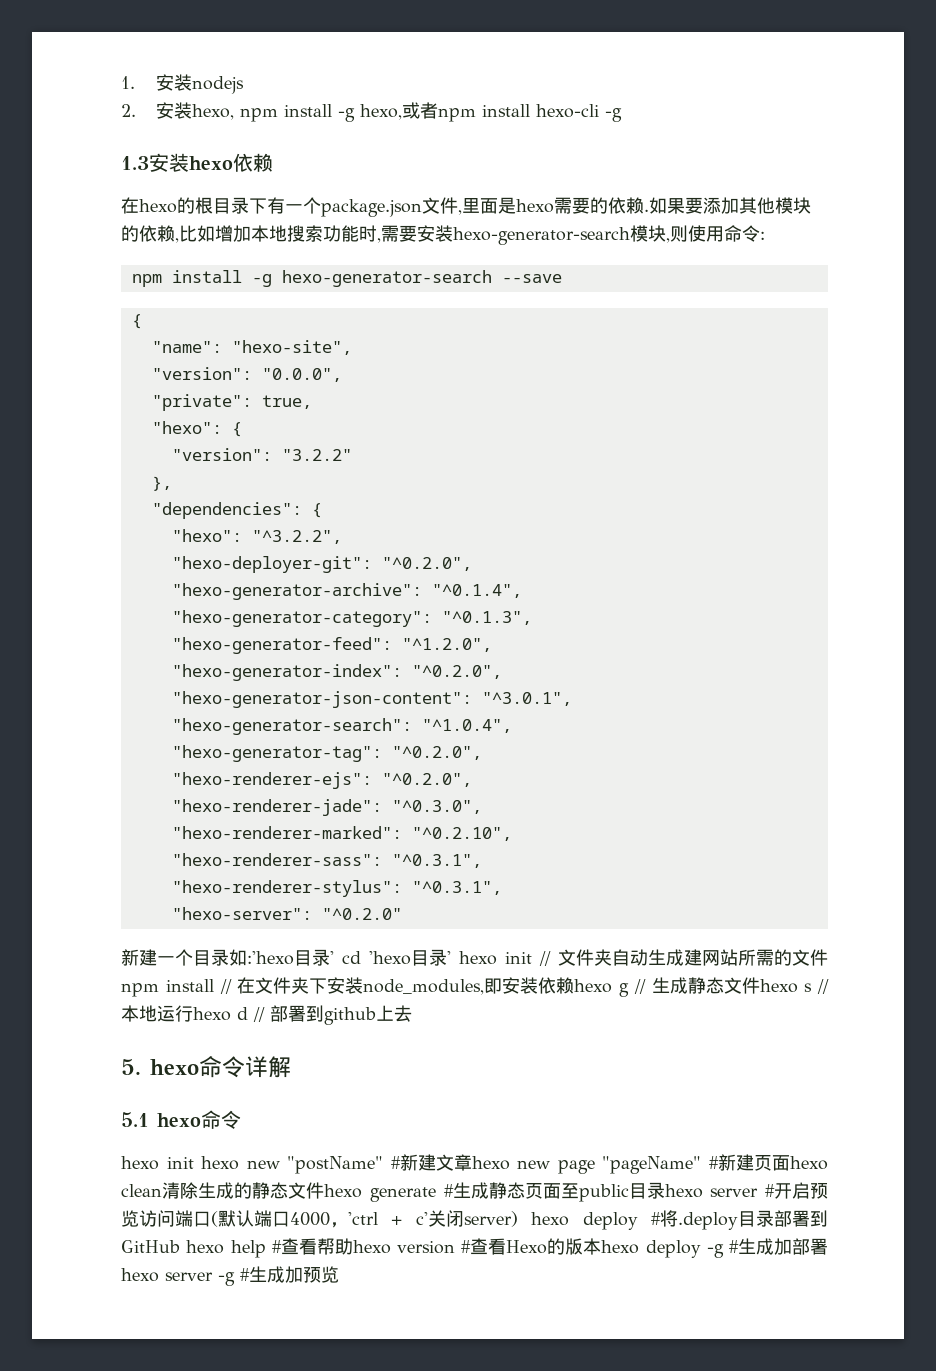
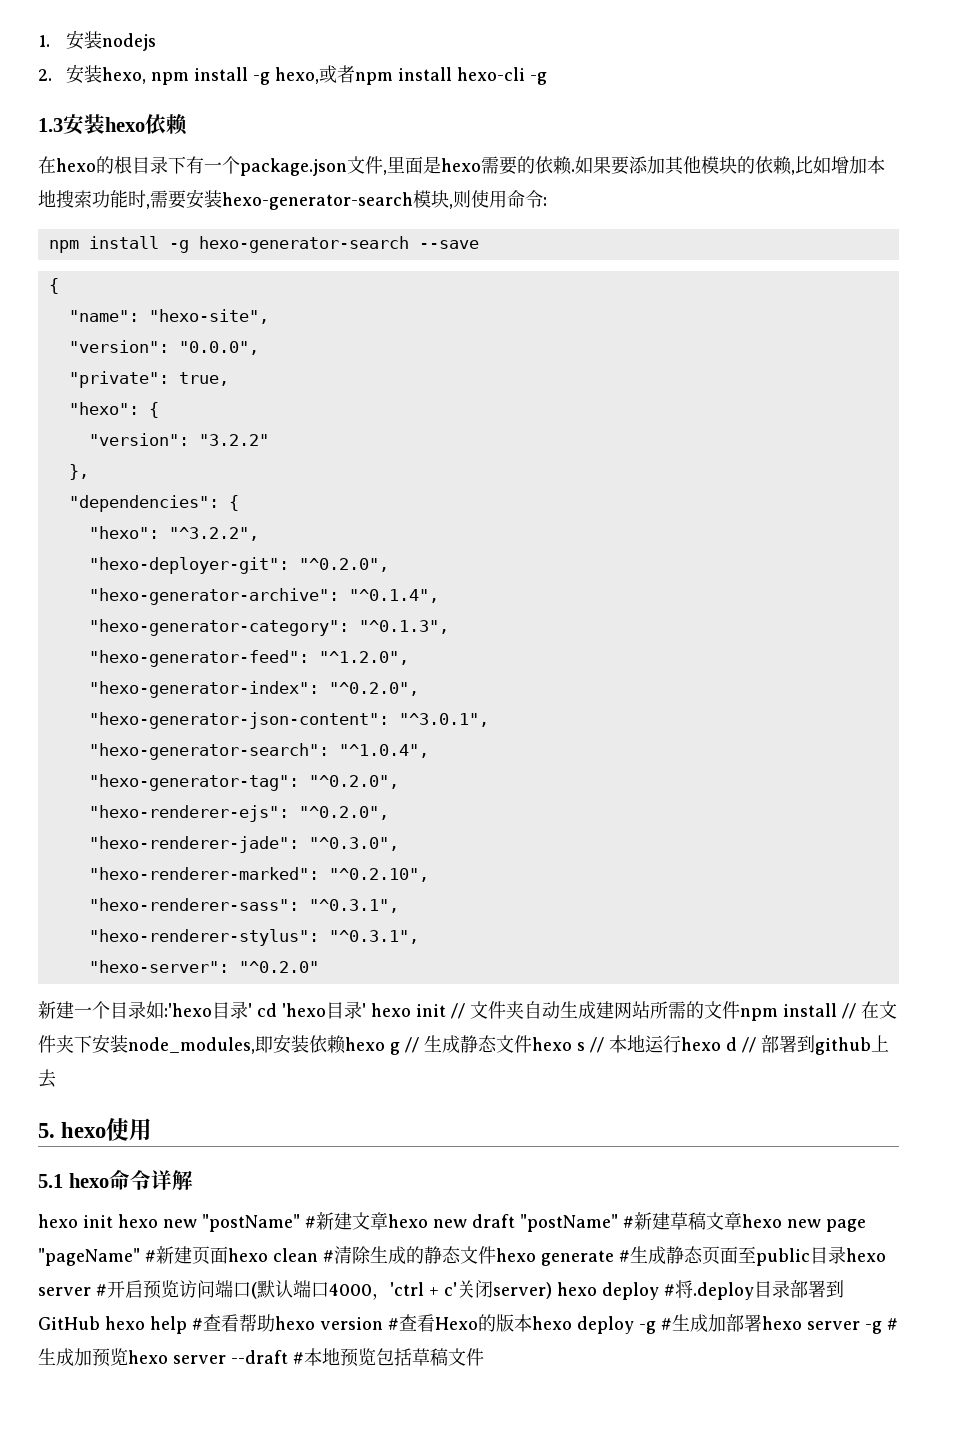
- 5. hexo命令详解
+ 5. hexo使用
- 5.1 hexo命令
+ 5.1 hexo命令详解
- hexo init hexo new "postName" #新建文章hexo new page "pageName" #新建页面hexo clean清除生成的静态文件hexo generate #生成静态页面至public目录hexo server #开启预览访问端口(默认端口4000，'ctrl + c'关闭server) hexo deploy #将.deploy目录部署到GitHub hexo help #查看帮助hexo version #查看Hexo的版本hexo deploy -g #生成加部署hexo server -g #生成加预览
+ hexo init hexo new "postName" #新建文章hexo new draft "postName" #新建草稿文章hexo new page "pageName" #新建页面hexo clean #清除生成的静态文件hexo generate #生成静态页面至public目录hexo server #开启预览访问端口(默认端口4000，'ctrl + c'关闭server) hexo deploy #将.deploy目录部署到GitHub hexo help #查看帮助hexo version #查看Hexo的版本hexo deploy -g #生成加部署hexo server -g #生成加预览hexo server --draft #本地预览包括草稿文件

